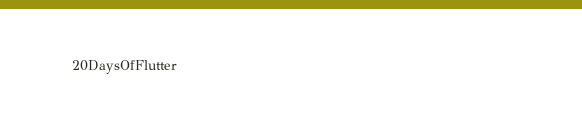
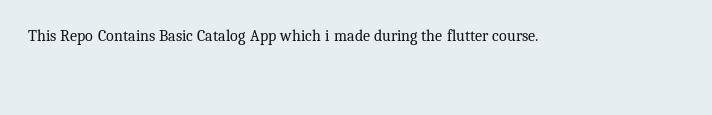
- 20DaysOfFlutter
+ This Repo Contains Basic Catalog App which i made during the flutter course.

